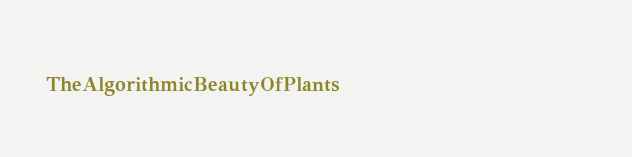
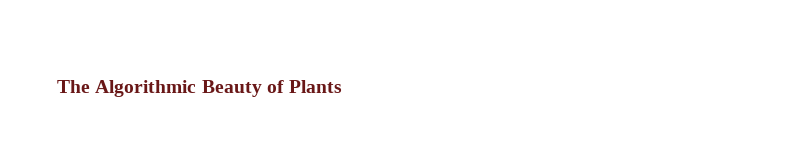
- TheAlgorithmicBeautyOfPlants
+ The Algorithmic Beauty of Plants

